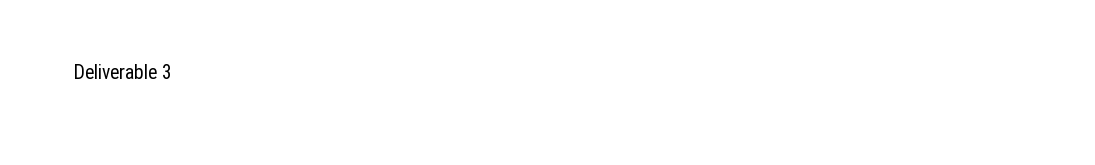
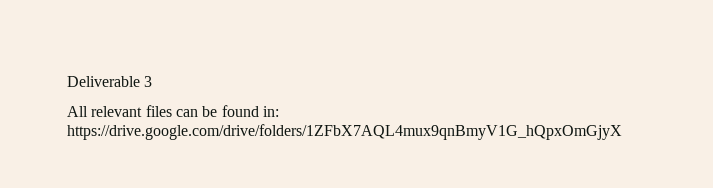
+ All relevant files can be found in: https://drive.google.com/drive/folders/1ZFbX7AQL4mux9qnBmyV1G_hQpxOmGjyX

